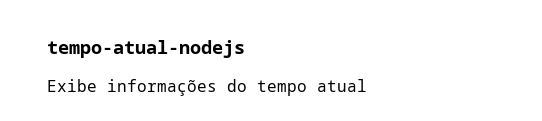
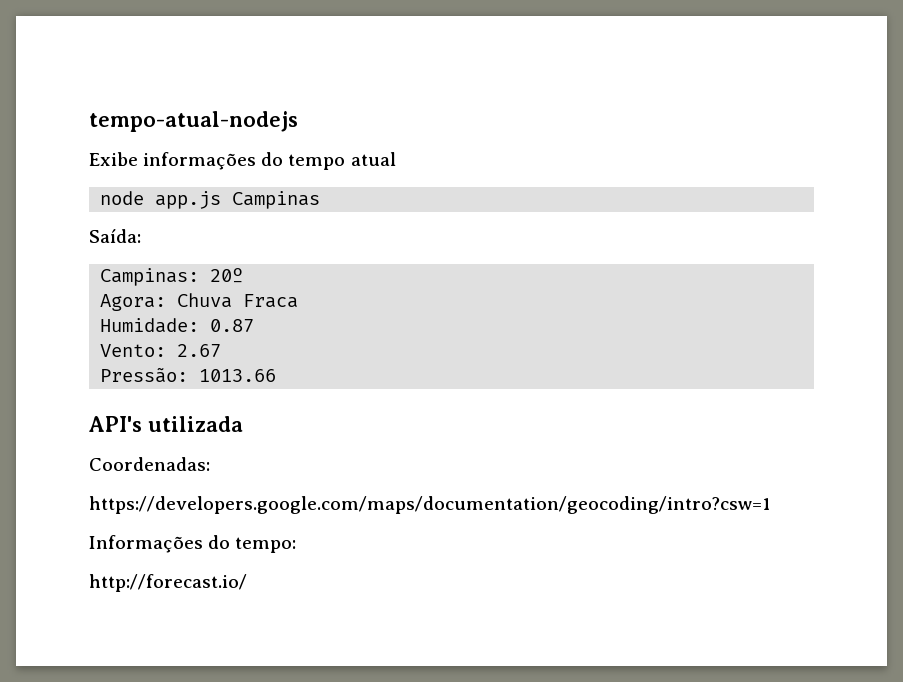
+ node app.js Campinas
+ Saída:
+ Campinas: 20º
+ Agora: Chuva Fraca
+ Humidade: 0.87
+ Vento: 2.67
+ Pressão: 1013.66
+ API's utilizada
+ Coordenadas:
+ https://developers.google.com/maps/documentation/geocoding/intro?csw=1
+ Informações do tempo:
+ http://forecast.io/

